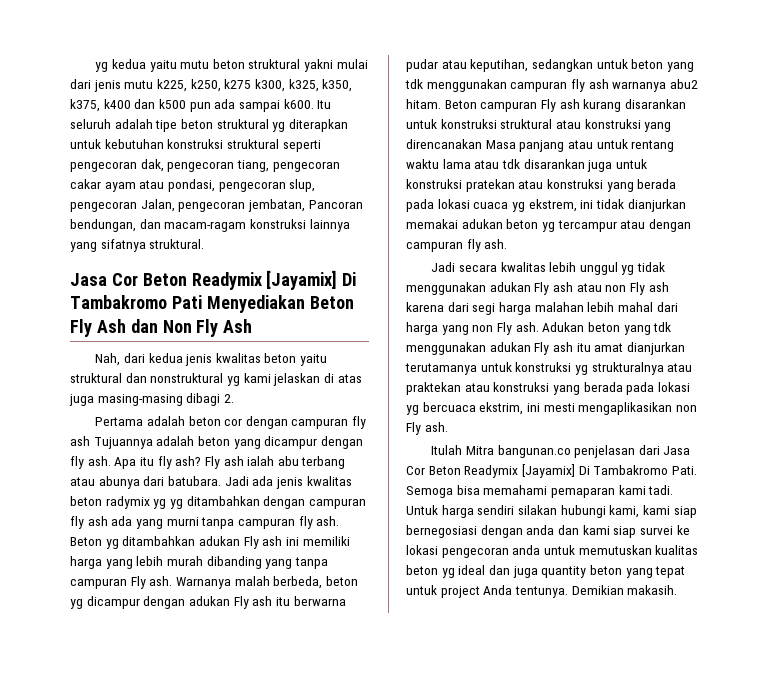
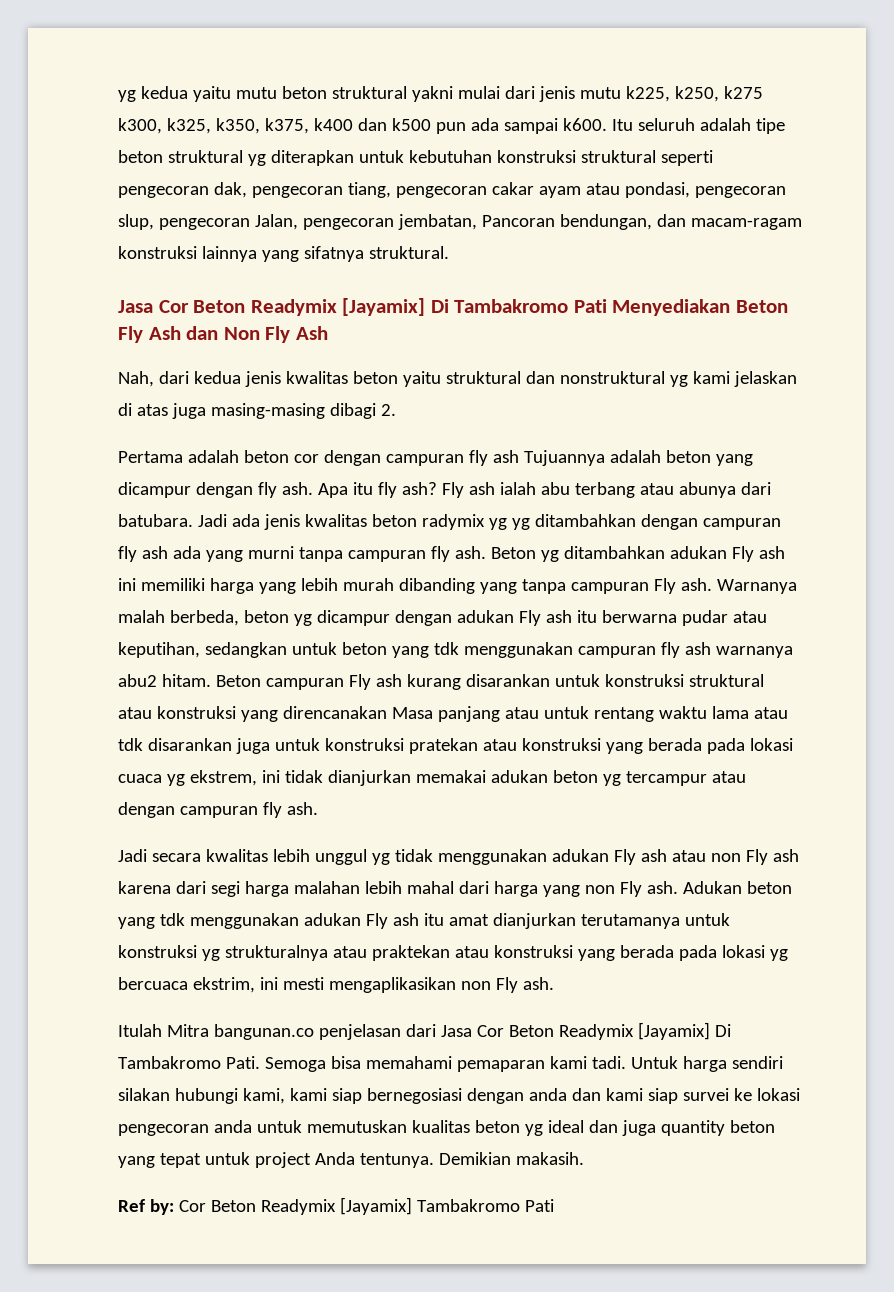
+ Ref by: Cor Beton Readymix [Jayamix] Tambakromo Pati

